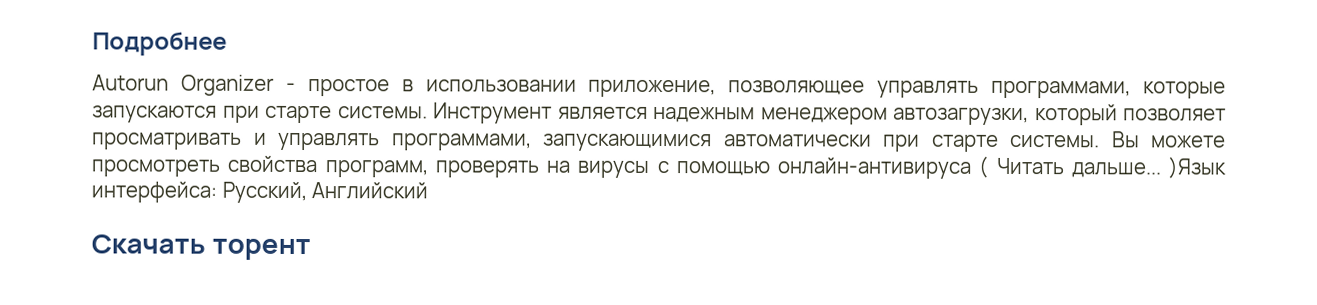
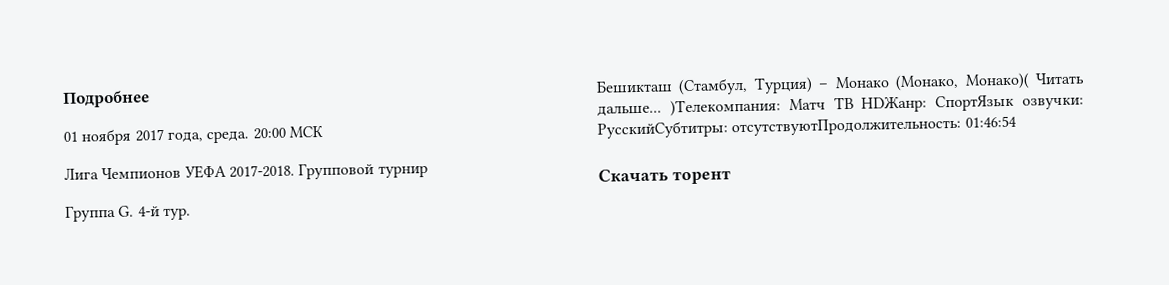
- Autorun Organizer - простое в использовании приложение, позволяющее управлять программами, которые запускаются при старте системы. Инструмент является надежным менеджером автозагрузки, который позволяет просматривать и управлять программами, запускающимися автоматически при старте системы. Вы можете просмотреть свойства программ, проверять на вирусы с помощью онлайн-антивируса ( Читать дальше... )Язык интерфейса: Русский, Английский
+ 01 ноября 2017 года, среда. 20:00 МСК
+ Лига Чемпионов УЕФА 2017-2018. Групповой турнир
+ Группа G. 4-й тур.
+ Бешикташ (Стамбул, Турция) – Монако (Монако, Монако)( Читать дальше... )Телекомпания: Матч ТВ HDЖанр: СпортЯзык озвучки: РусскийСубтитры: отсутствуютПродолжительность: 01:46:54

